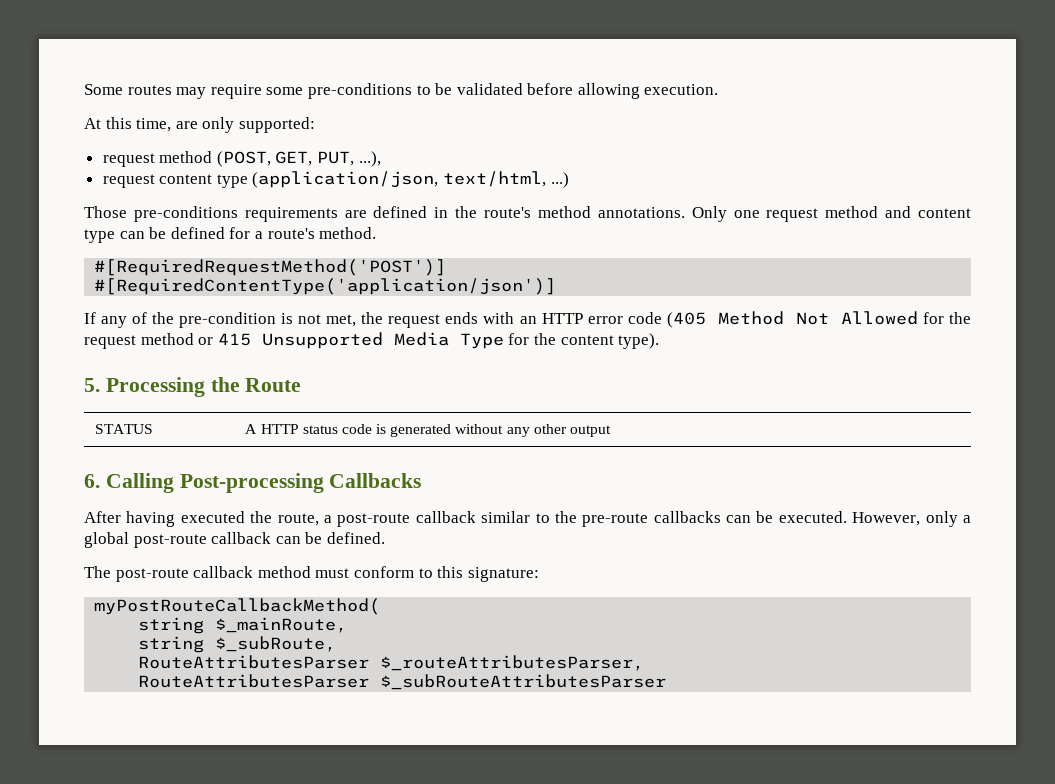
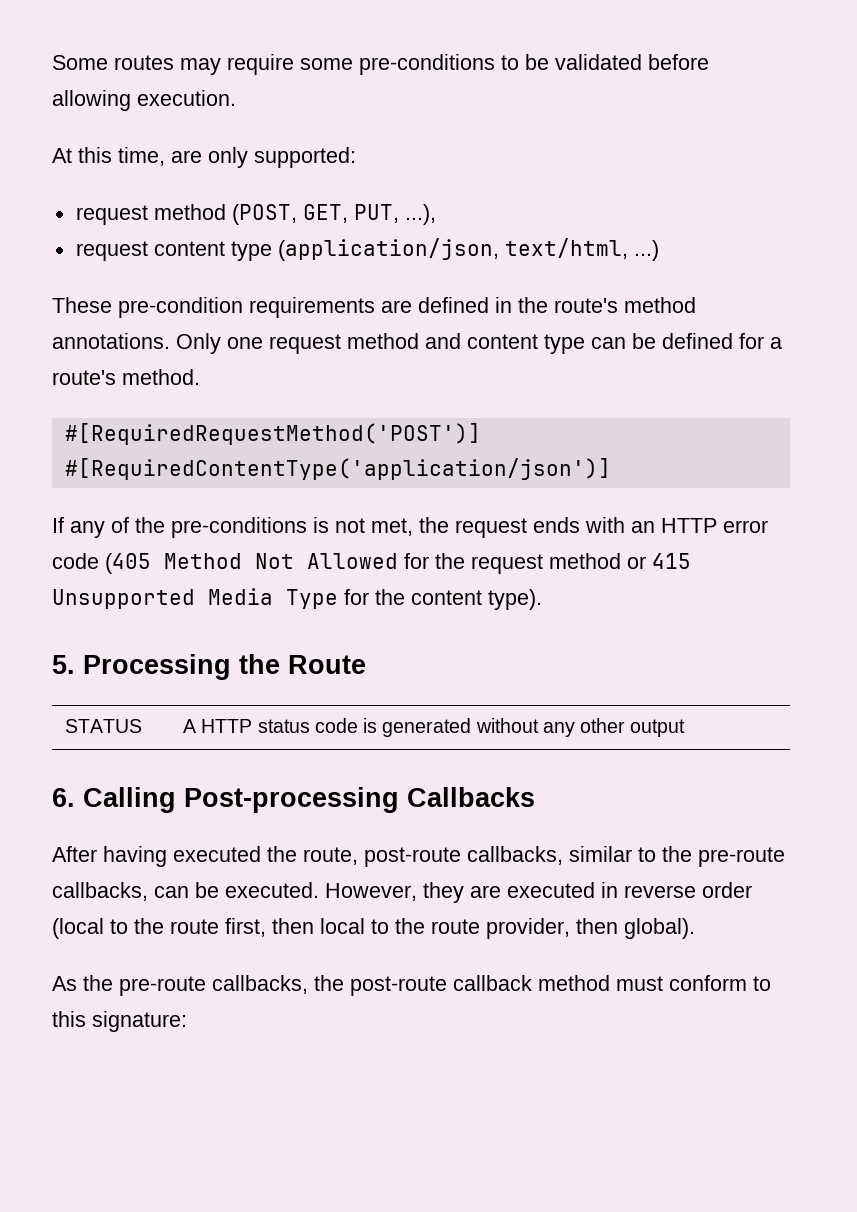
- Those pre-conditions requirements are defined in the route's method annotations.
+ These pre-condition requirements are defined in the route's method annotations.
- If any of the pre-condition is not met, the request ends with an HTTP error code (405 Method Not Allowed for the request method or 415 Unsupported Media Type for the content type).
+ If any of the pre-conditions is not met, the request ends with an HTTP error code (405 Method Not Allowed for the request method or 415 Unsupported Media Type for the content type).
- After having executed the route, a post-route callback similar to the pre-route callbacks can be executed.
+ After having executed the route, post-route callbacks, similar to the pre-route callbacks, can be executed.
- However, only a global post-route callback can be defined.
- The post-route callback method must conform to this signature:
+ However, they are executed in reverse order (local to the route first, then local to the route provider, then global).
+ As the pre-route callbacks, the post-route callback method must conform to this signature:
- myPostRouteCallbackMethod(
- string $_mainRoute,
- string $_subRoute,
- RouteAttributesParser $_routeAttributesParser,
- RouteAttributesParser $_subRouteAttributesParser

